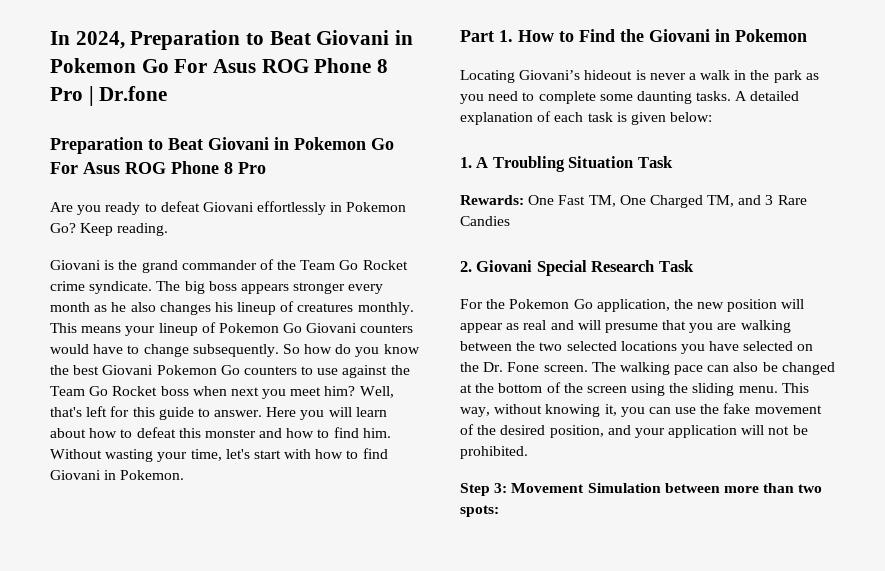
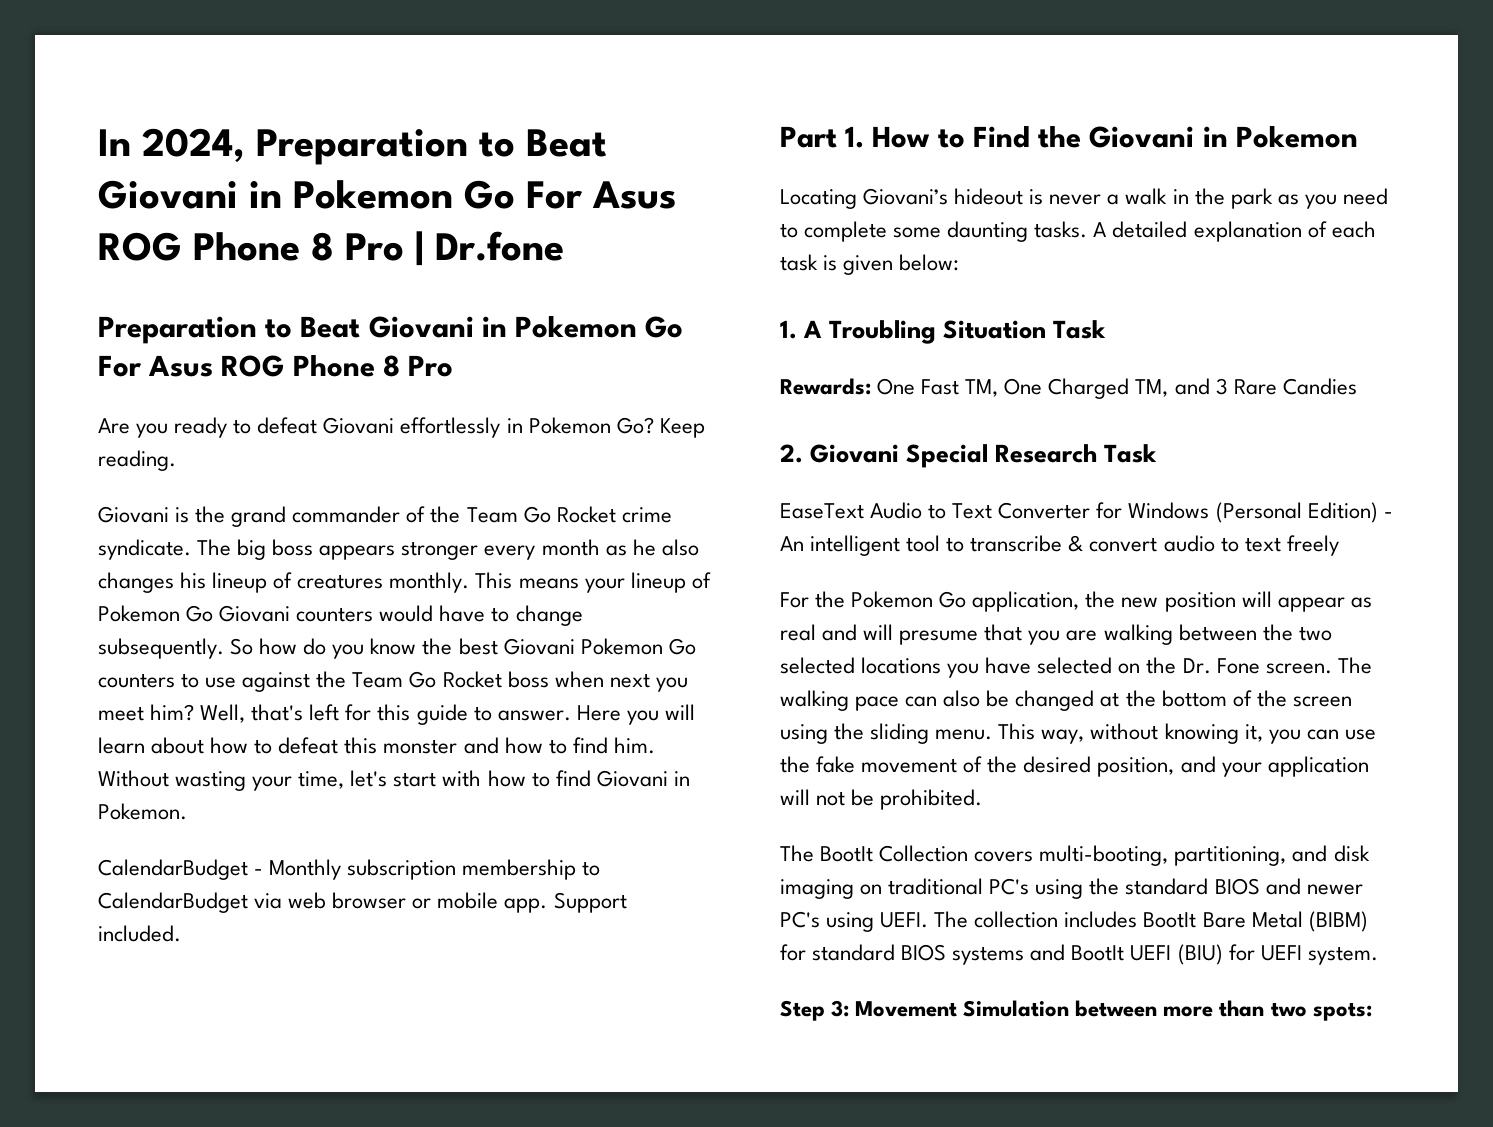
+ CalendarBudget - Monthly subscription membership to CalendarBudget via web browser or mobile app. Support included.
+ EaseText Audio to Text Converter for Windows (Personal Edition) - An intelligent tool to transcribe & convert audio to text freely
+ The BootIt Collection covers multi-booting, partitioning, and disk imaging on traditional PC's using the standard BIOS and newer PC's using UEFI. The collection includes BootIt Bare Metal (BIBM) for standard BIOS systems and BootIt UEFI (BIU) for UEFI system.

